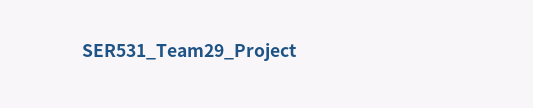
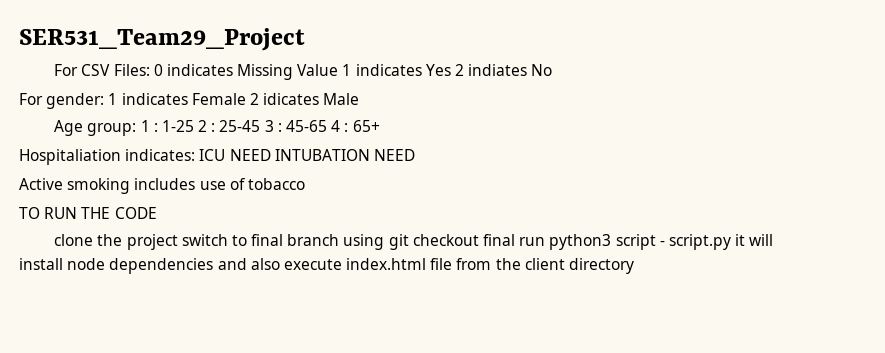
+ For CSV Files: 0 indicates Missing Value 1 indicates Yes 2 indiates No
+ For gender: 1 indicates Female 2 idicates Male
+ Age group: 1 : 1-25 2 : 25-45 3 : 45-65 4 : 65+
+ Hospitaliation indicates: ICU NEED INTUBATION NEED
+ Active smoking includes use of tobacco
+ TO RUN THE CODE
+ clone the project switch to final branch using git checkout final run python3 script - script.py it will install node dependencies and also execute index.html file from the client directory

